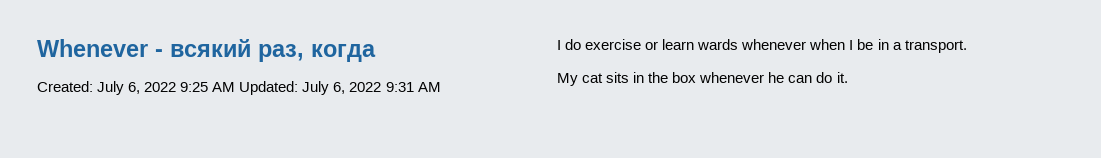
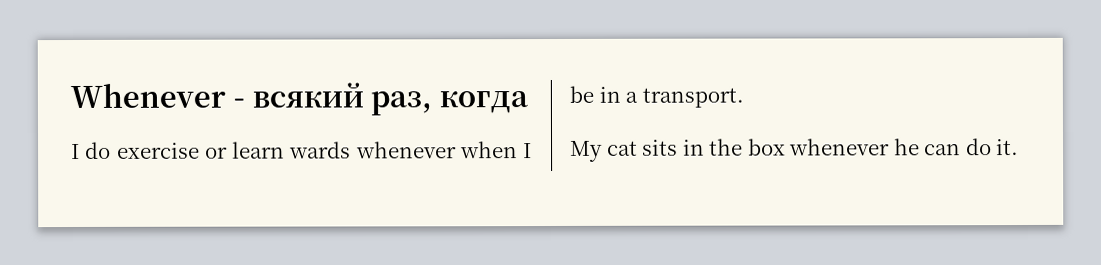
- Created: July 6, 2022 9:25 AM Updated: July 6, 2022 9:31 AM

